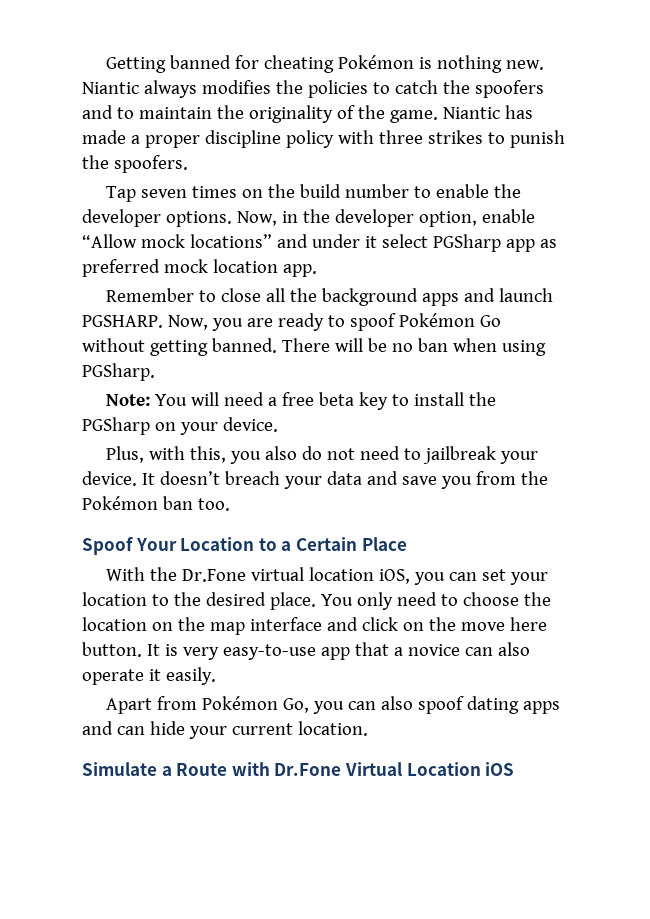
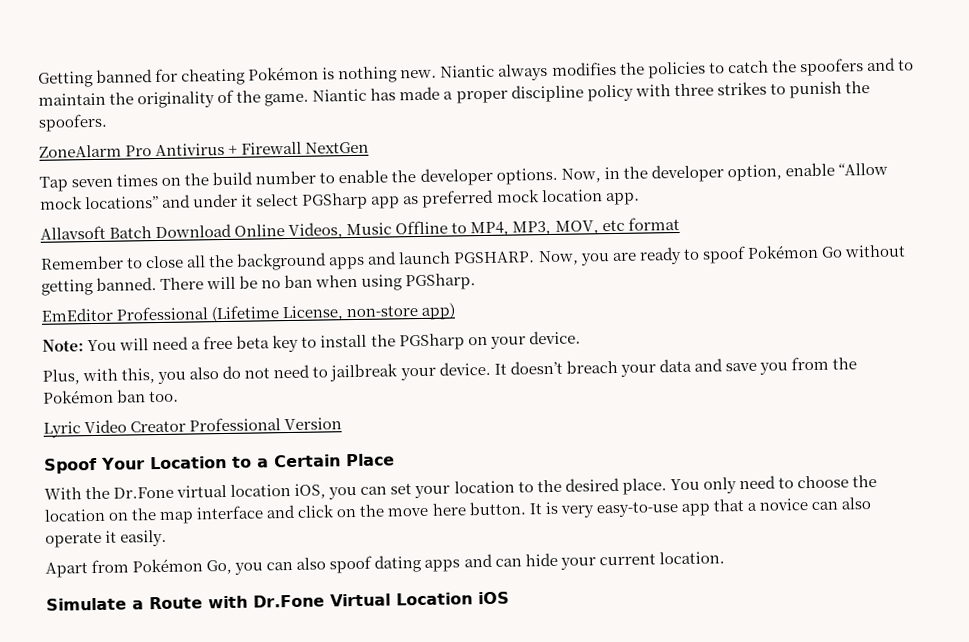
+ ZoneAlarm Pro Antivirus + Firewall NextGen
+ Allavsoft Batch Download Online Videos, Music Offline to MP4, MP3, MOV, etc format
+ EmEditor Professional (Lifetime License, non-store app)
+ Lyric Video Creator Professional Version

